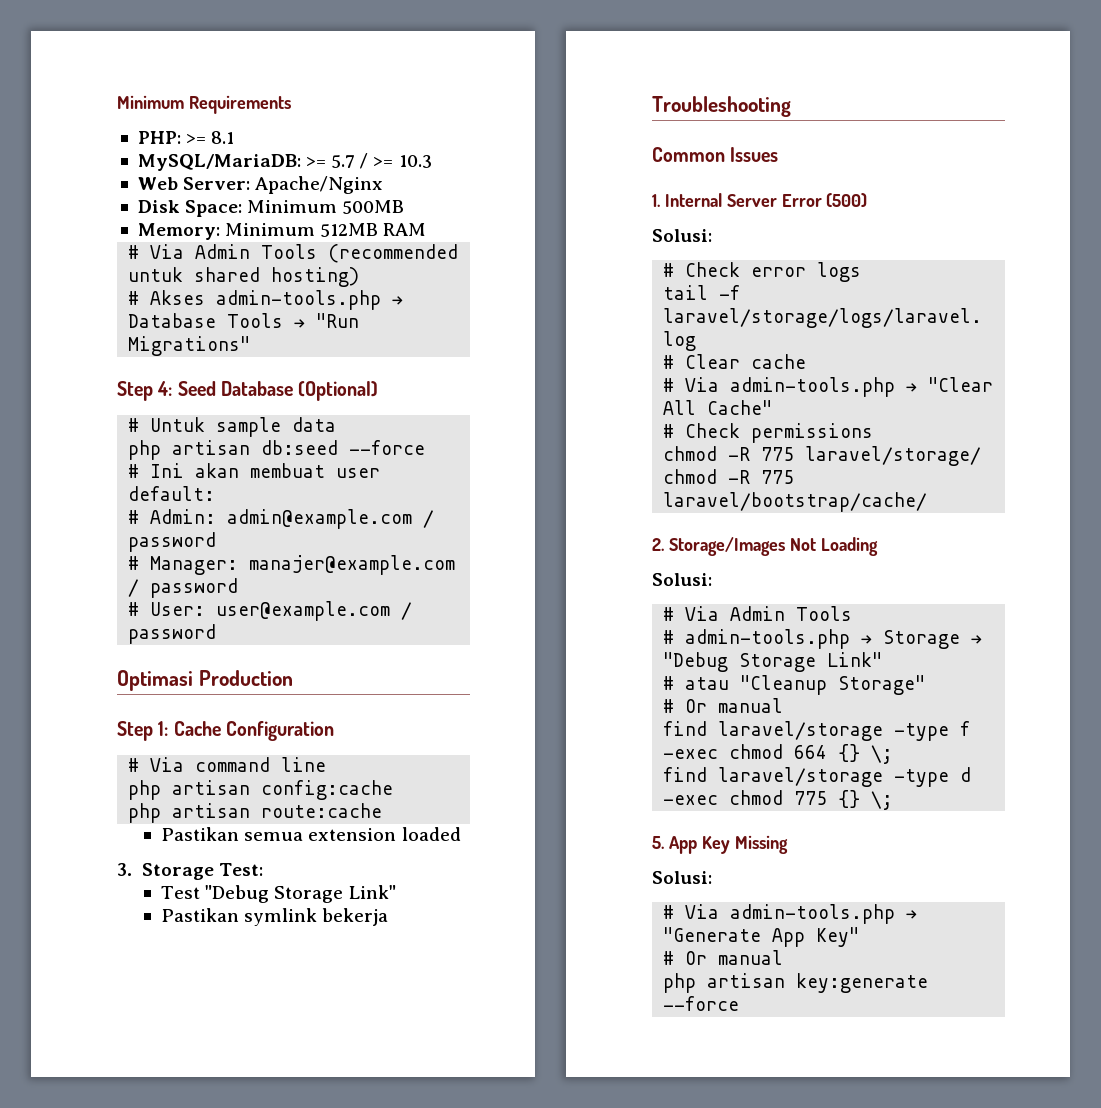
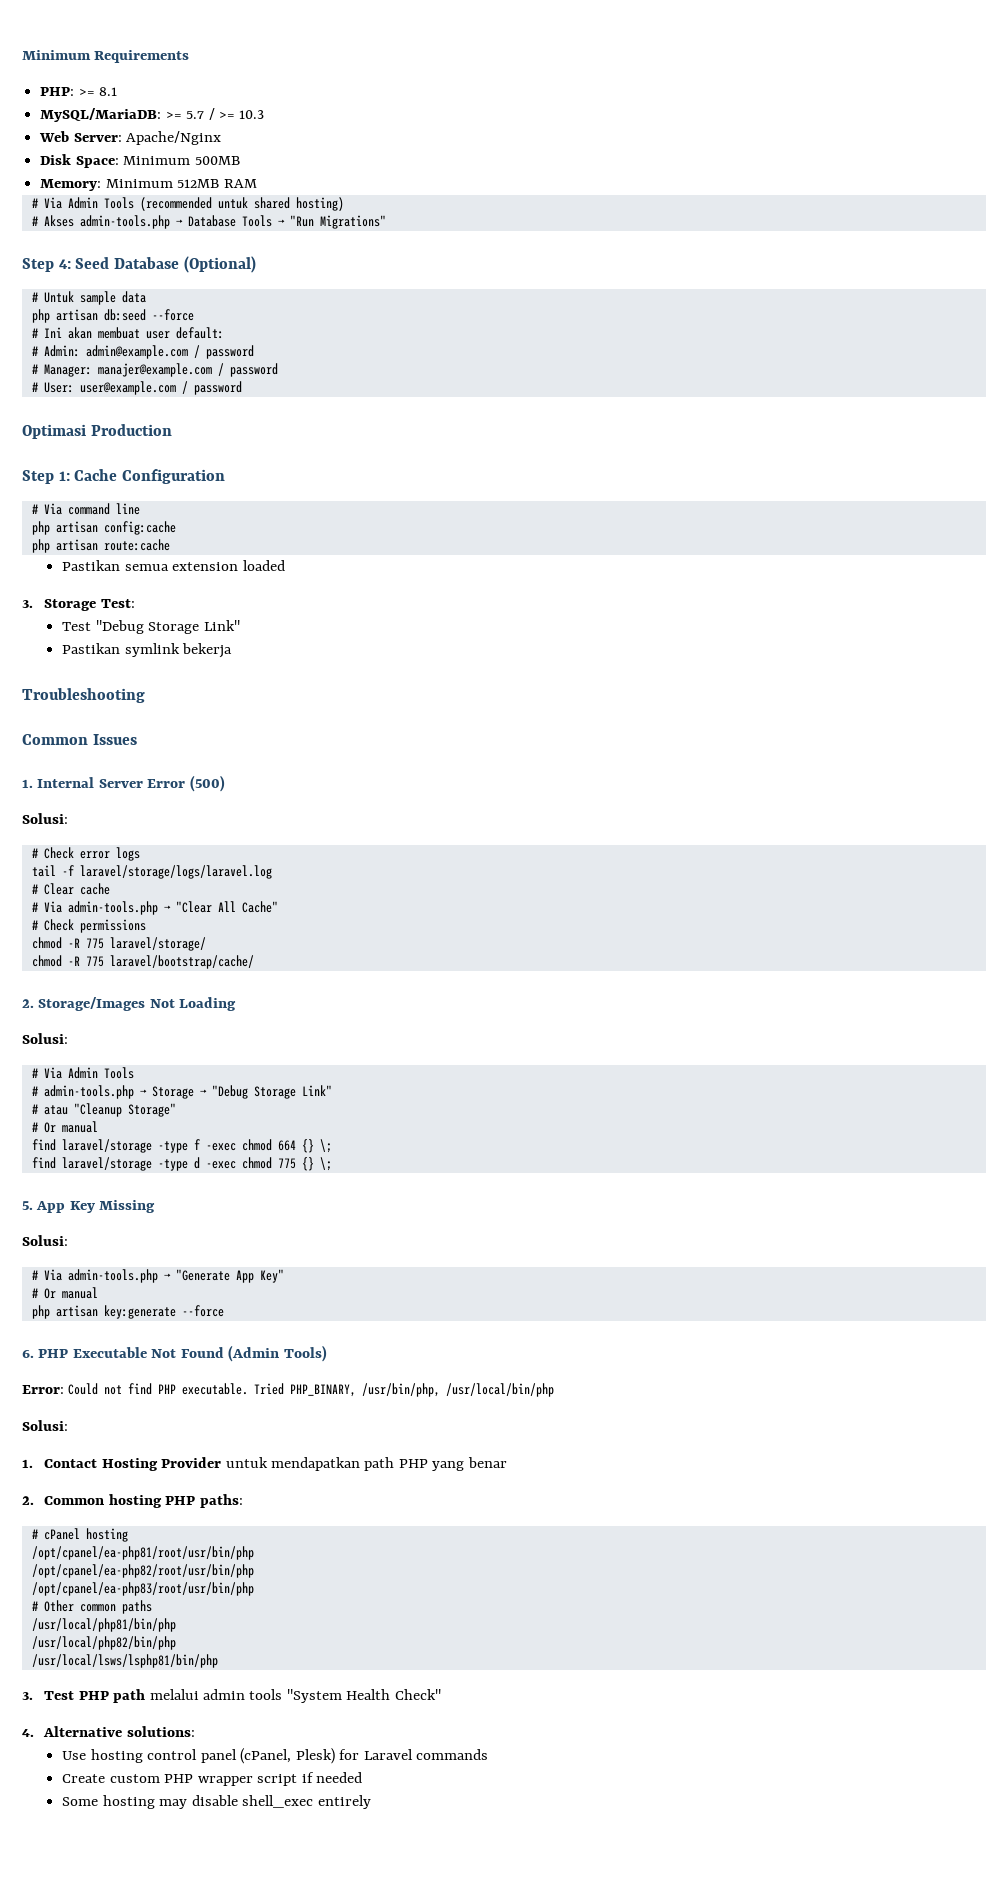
+ 6. PHP Executable Not Found (Admin Tools)
+ Error: Could not find PHP executable. Tried PHP_BINARY, /usr/bin/php, /usr/local/bin/php
+ Solusi:
+ 1. Contact Hosting Provider untuk mendapatkan path PHP yang benar
+ 2. Common hosting PHP paths:
+ # cPanel hosting
+ /opt/cpanel/ea-php81/root/usr/bin/php
+ /opt/cpanel/ea-php82/root/usr/bin/php
+ /opt/cpanel/ea-php83/root/usr/bin/php
+ # Other common paths
+ /usr/local/php81/bin/php
+ /usr/local/php82/bin/php
+ /usr/local/lsws/lsphp81/bin/php
+ 3. Test PHP path melalui admin tools "System Health Check"
+ 4. Alternative solutions:
+ Use hosting control panel (cPanel, Plesk) for Laravel commands
+ Create custom PHP wrapper script if needed
+ Some hosting may disable shell_exec entirely

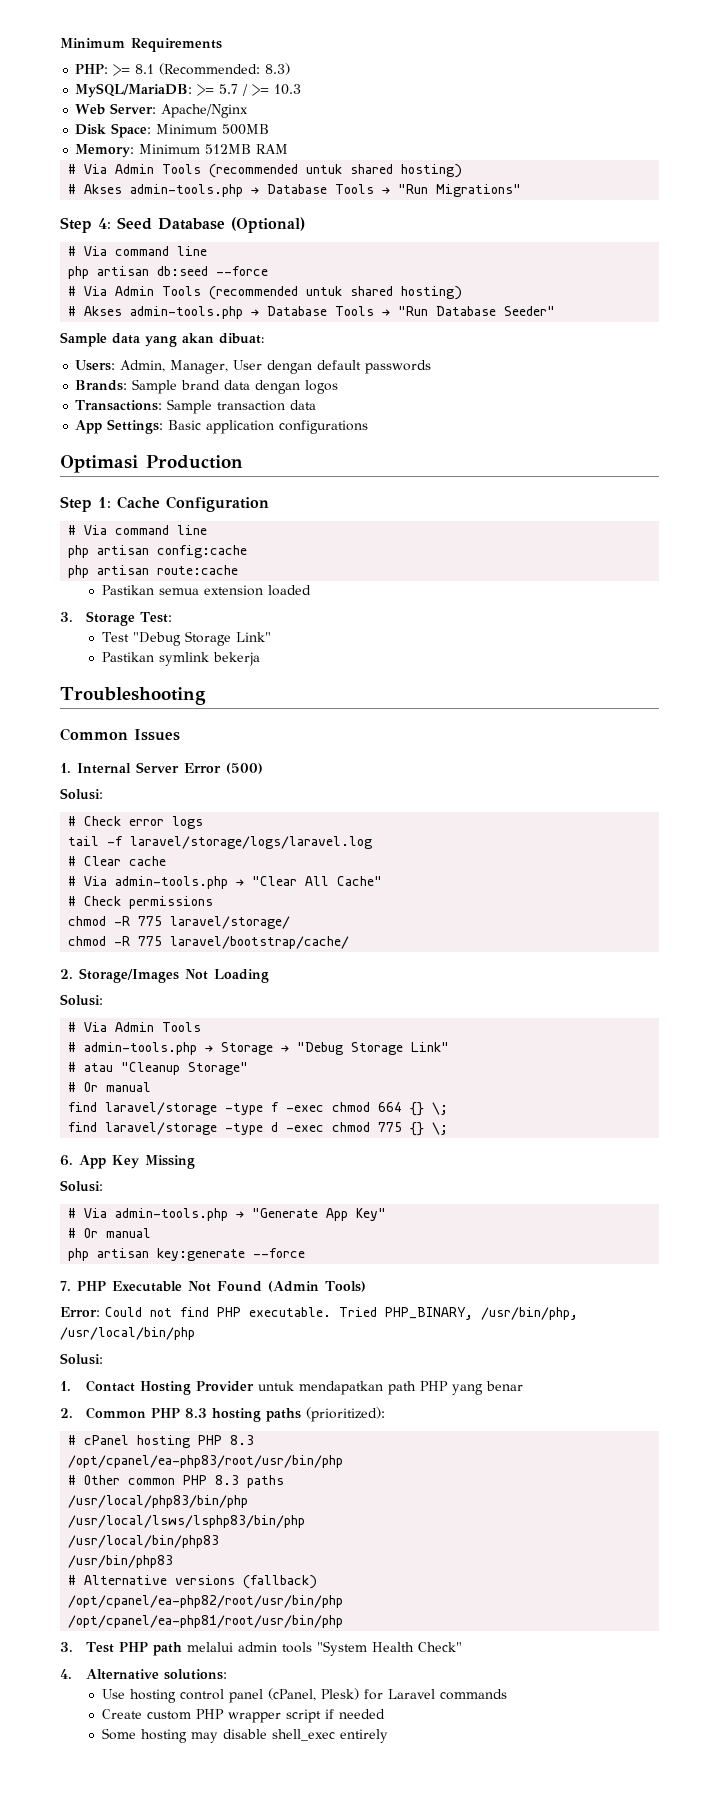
- PHP: >= 8.1
+ PHP: >= 8.1 (Recommended: 8.3)
  Step 4: Seed Database (Optional)
- # Untuk sample data
+ # Via command line
  php artisan db:seed --force
- # Ini akan membuat user default:
- # Admin: admin@example.com / password
- # Manager: manajer@example.com / password
- # User: user@example.com / password
+ # Via Admin Tools (recommended untuk shared hosting)
+ # Akses admin-tools.php → Database Tools → "Run Database Seeder"
+ Sample data yang akan dibuat:
+ Users: Admin, Manager, User dengan default passwords
+ Brands: Sample brand data dengan logos
+ Transactions: Sample transaction data
+ App Settings: Basic application configurations
- 5. App Key Missing
+ 6. App Key Missing
- 6. PHP Executable Not Found (Admin Tools)
+ 7. PHP Executable Not Found (Admin Tools)
- 2. Common hosting PHP paths:
+ 2. Common PHP 8.3 hosting paths (prioritized):
- # cPanel hosting
- /opt/cpanel/ea-php81/root/usr/bin/php
- /opt/cpanel/ea-php82/root/usr/bin/php
+ # cPanel hosting PHP 8.3
- # Other common paths
+ # Other common PHP 8.3 paths
- /usr/local/php81/bin/php
- /usr/local/php82/bin/php
- /usr/local/lsws/lsphp81/bin/php
+ /usr/local/php83/bin/php
+ /usr/local/lsws/lsphp83/bin/php
+ /usr/local/bin/php83
+ /usr/bin/php83
+ # Alternative versions (fallback)
+ /opt/cpanel/ea-php82/root/usr/bin/php
+ /opt/cpanel/ea-php81/root/usr/bin/php

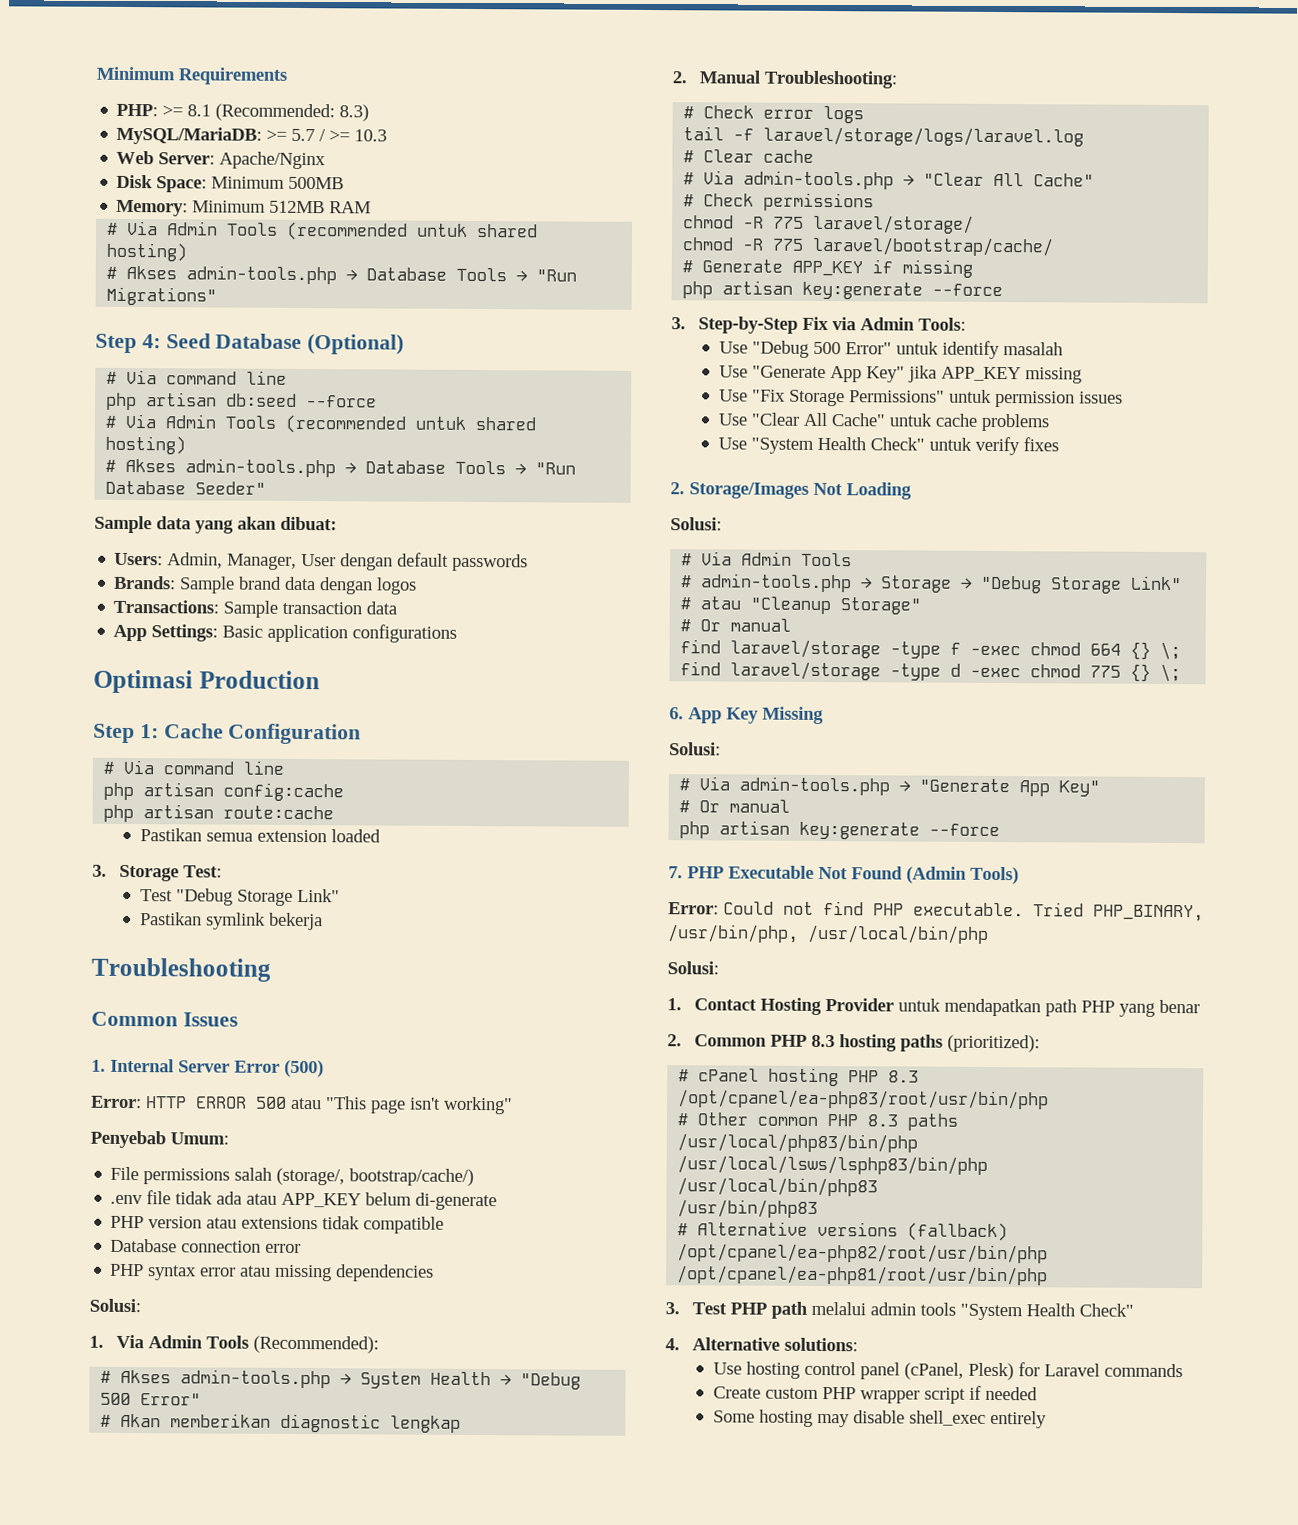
  1. Internal Server Error (500)
+ Error: HTTP ERROR 500 atau "This page isn't working"
+ Penyebab Umum:
+ File permissions salah (storage/, bootstrap/cache/)
+ .env file tidak ada atau APP_KEY belum di-generate
+ PHP version atau extensions tidak compatible
+ Database connection error
+ PHP syntax error atau missing dependencies
  Solusi:
+ 1. Via Admin Tools (Recommended):
+ # Akses admin-tools.php → System Health → "Debug 500 Error"
+ # Akan memberikan diagnostic lengkap
+ 2. Manual Troubleshooting:
+ # Generate APP_KEY if missing
+ php artisan key:generate --force
+ 3. Step-by-Step Fix via Admin Tools:
+ Use "Debug 500 Error" untuk identify masalah
+ Use "Generate App Key" jika APP_KEY missing
+ Use "Fix Storage Permissions" untuk permission issues
+ Use "Clear All Cache" untuk cache problems
+ Use "System Health Check" untuk verify fixes

